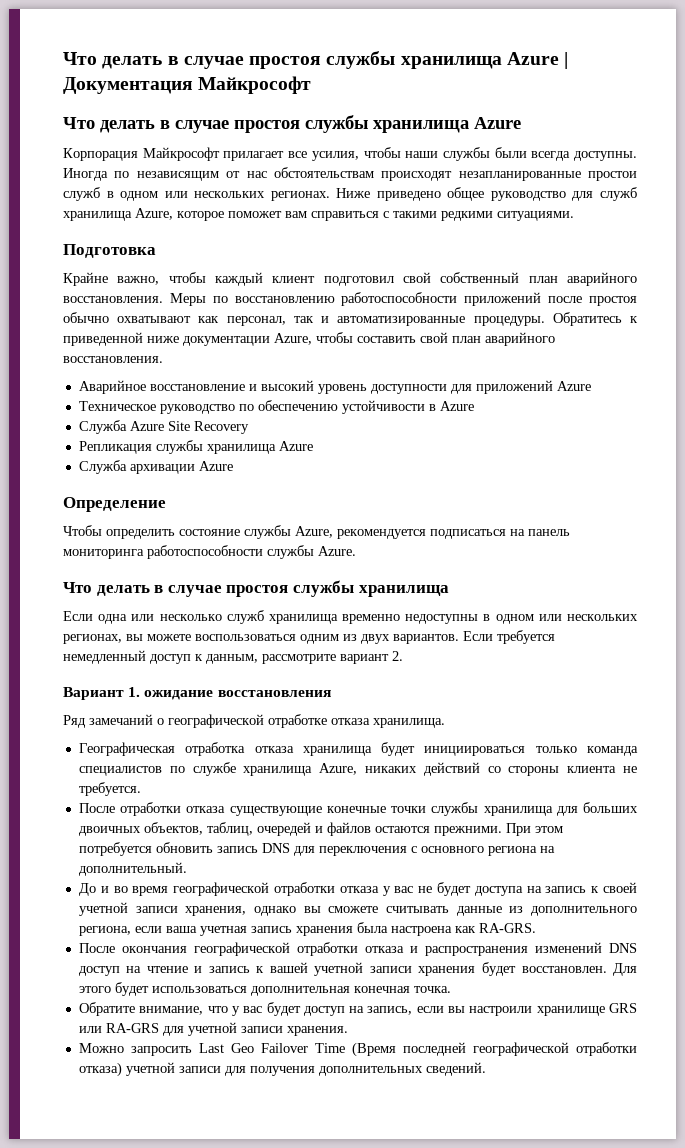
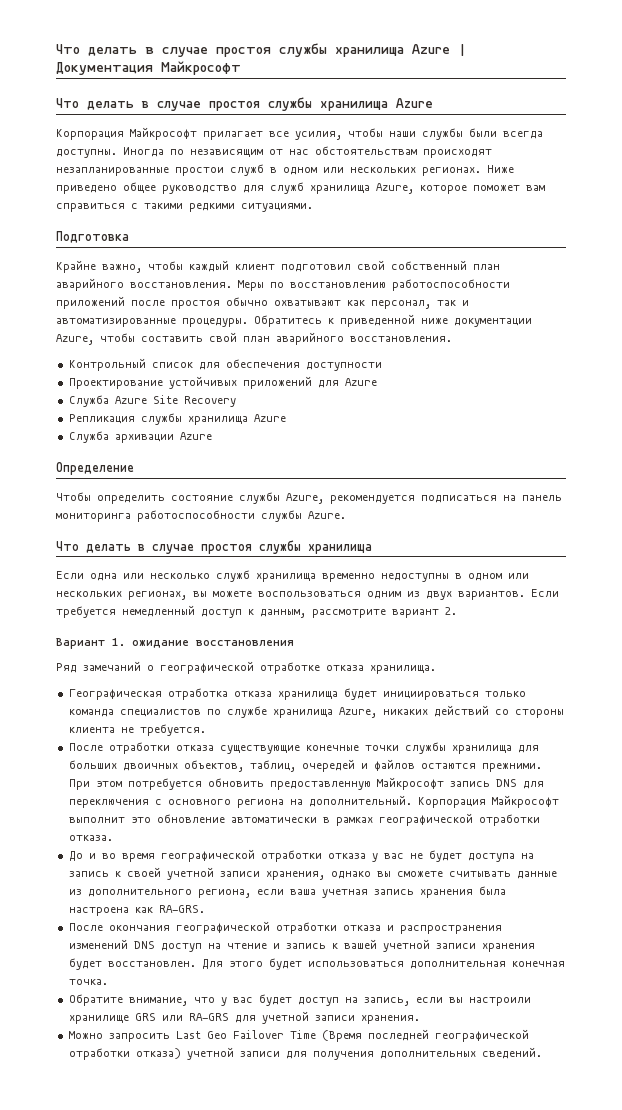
- Аварийное восстановление и высокий уровень доступности для приложений Azure
- Техническое руководство по обеспечению устойчивости в Azure
+ Контрольный список для обеспечения доступности
+ Проектирование устойчивых приложений для Azure
- При этом потребуется обновить запись DNS для переключения с основного региона на дополнительный.
+ При этом потребуется обновить предоставленную Майкрософт запись DNS для переключения с основного региона на дополнительный. Корпорация Майкрософт выполнит это обновление автоматически в рамках географической отработки отказа.

